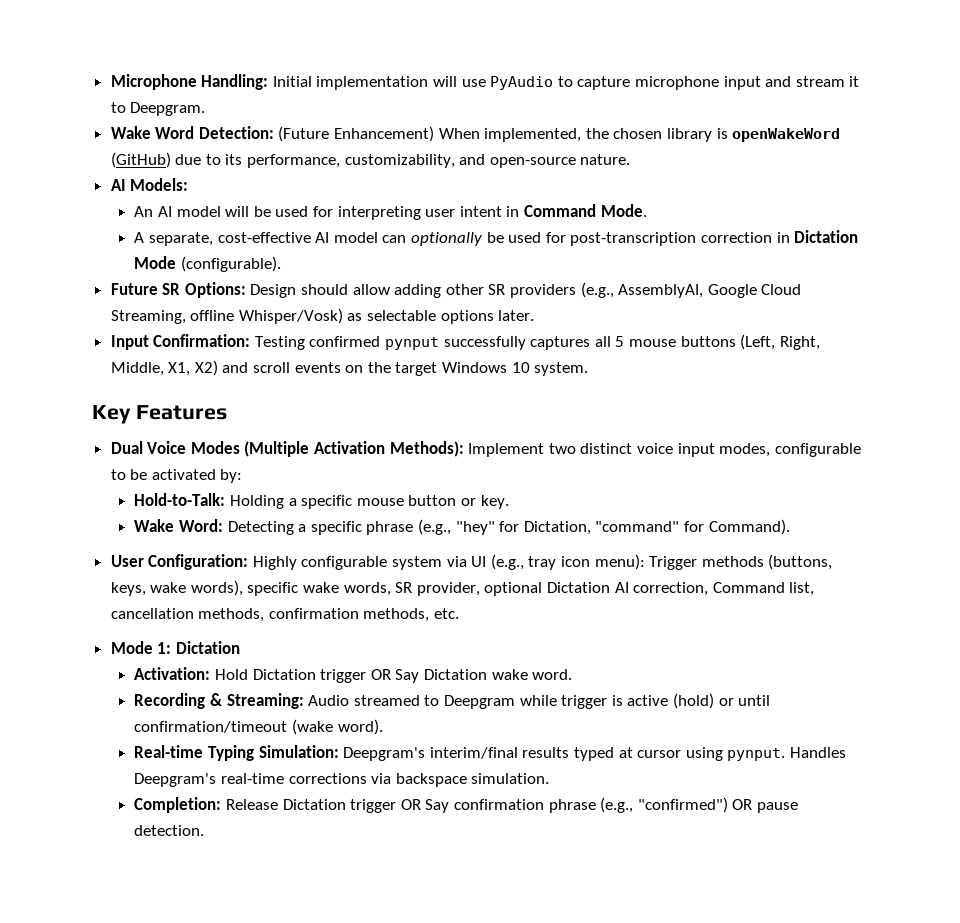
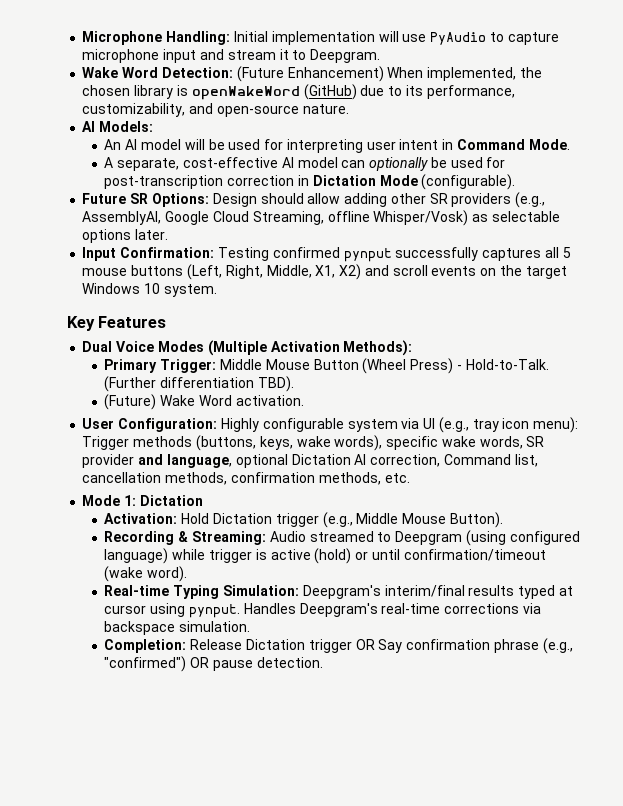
- Dual Voice Modes (Multiple Activation Methods): Implement two distinct voice input modes, configurable to be activated by:
- Hold-to-Talk: Holding a specific mouse button or key.
- Wake Word: Detecting a specific phrase (e.g., "hey" for Dictation, "command" for Command).
+ Dual Voice Modes (Multiple Activation Methods):
+ Primary Trigger: Middle Mouse Button (Wheel Press) - Hold-to-Talk. (Further differentiation TBD).
+ (Future) Wake Word activation.
- User Configuration: Highly configurable system via UI (e.g., tray icon menu): Trigger methods (buttons, keys, wake words), specific wake words, SR provider, optional Dictation AI correction, Command list, cancellation methods, confirmation methods, etc.
+ User Configuration: Highly configurable system via UI (e.g., tray icon menu): Trigger methods (buttons, keys, wake words), specific wake words, SR provider and language, optional Dictation AI correction, Command list, cancellation methods, confirmation methods, etc.
- Activation: Hold Dictation trigger OR Say Dictation wake word.
+ Activation: Hold Dictation trigger (e.g., Middle Mouse Button).
- Recording & Streaming: Audio streamed to Deepgram while trigger is active (hold) or until confirmation/timeout (wake word).
+ Recording & Streaming: Audio streamed to Deepgram (using configured language) while trigger is active (hold) or until confirmation/timeout (wake word).

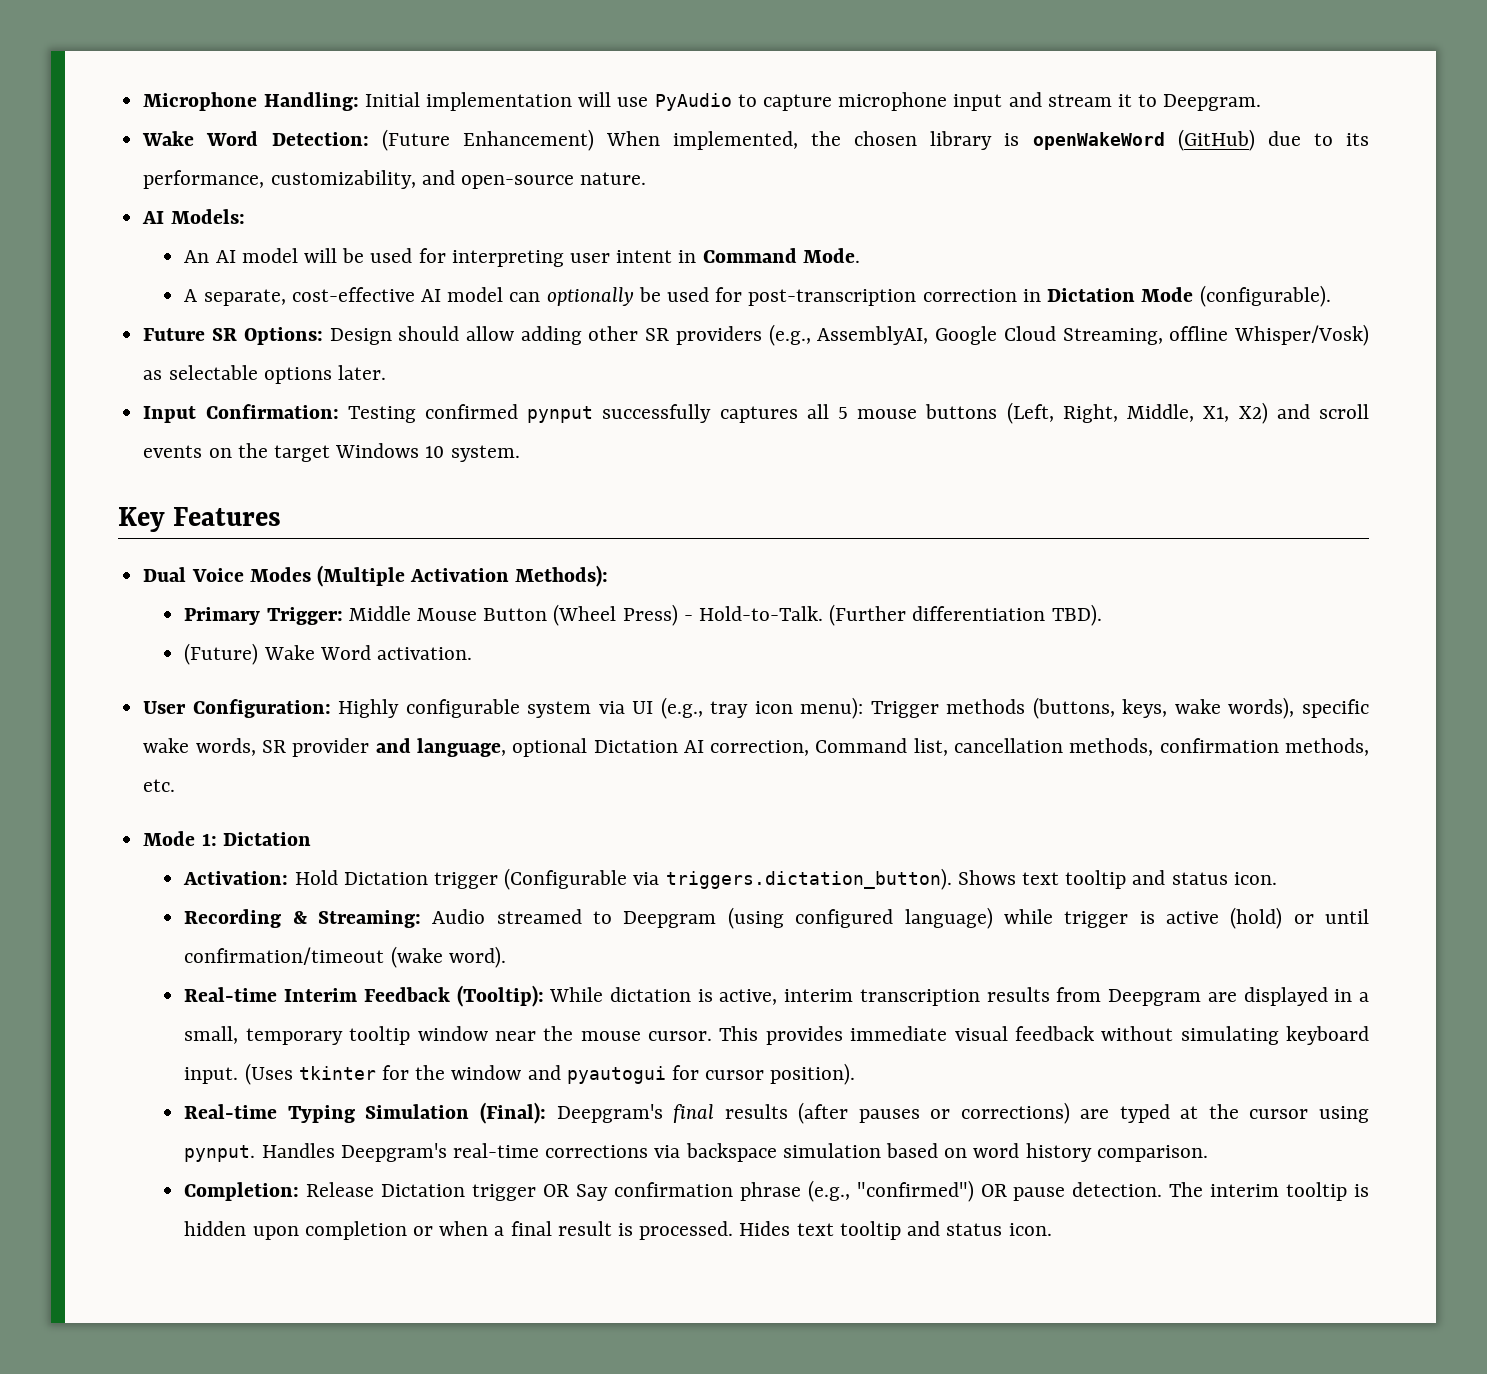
- Activation: Hold Dictation trigger (e.g., Middle Mouse Button).
+ Activation: Hold Dictation trigger (Configurable via triggers.dictation_button). Shows text tooltip and status icon.
- Real-time Typing Simulation: Deepgram's interim/final results typed at cursor using pynput.
+ Real-time Interim Feedback (Tooltip): While dictation is active, interim transcription results from Deepgram are displayed in a small, temporary tooltip window near the mouse cursor. This provides immediate visual feedback without simulating keyboard input. (Uses tkinter for the window and pyautogui for cursor position).
+ Real-time Typing Simulation (Final): Deepgram's final results (after pauses or corrections) are typed at the cursor using pynput.
- Handles Deepgram's real-time corrections via backspace simulation.
+ Handles Deepgram's real-time corrections via backspace simulation based on word history comparison.
+ The interim tooltip is hidden upon completion or when a final result is processed. Hides text tooltip and status icon.

